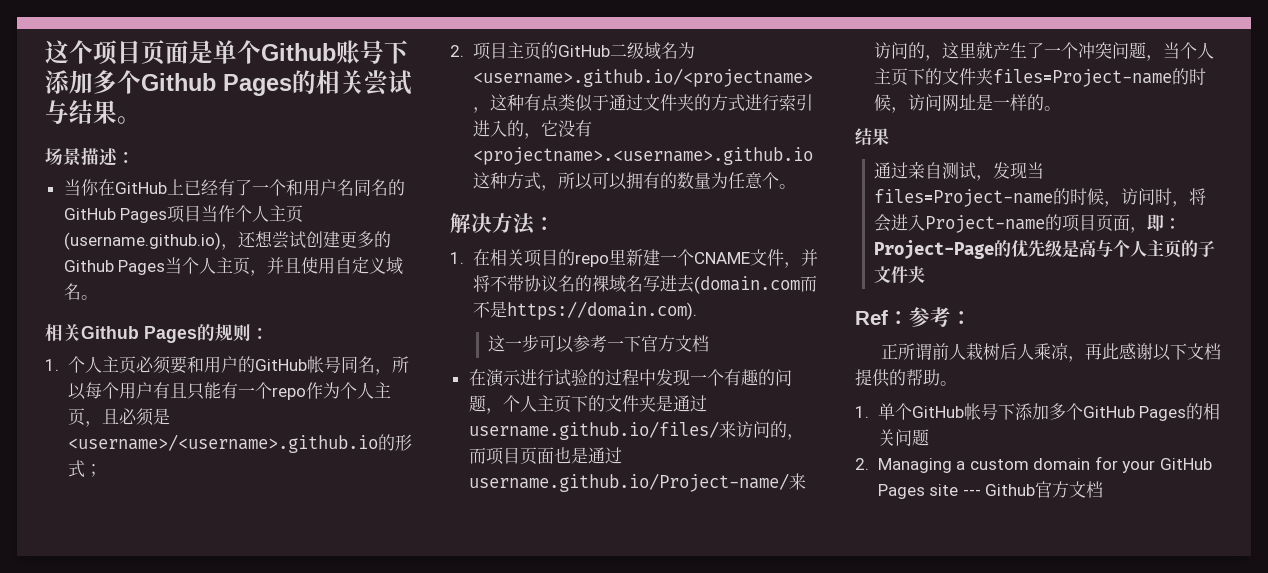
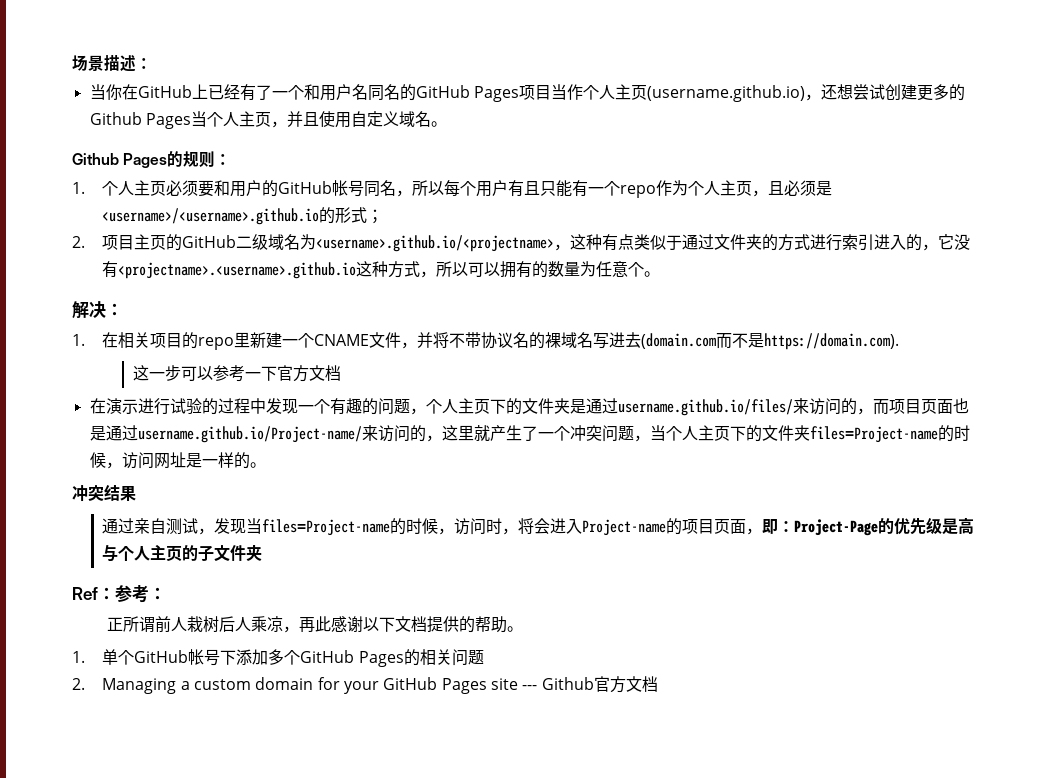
- 这个项目页面是单个Github账号下添加多个Github Pages的相关尝试与结果。
- 相关Github Pages的规则：
+ Github Pages的规则：
- 解决方法：
+ 解决：
  在演示进行试验的过程中发现一个有趣的问题，个人主页下的文件夹是通过username.github.io/files/来访问的，而项目页面也是通过username.github.io/Project-name/来访问的，这里就产生了一个冲突问题，当个人主页下的文件夹files=Project-name的时候，访问网址是一样的。
- 结果
+ 冲突结果

